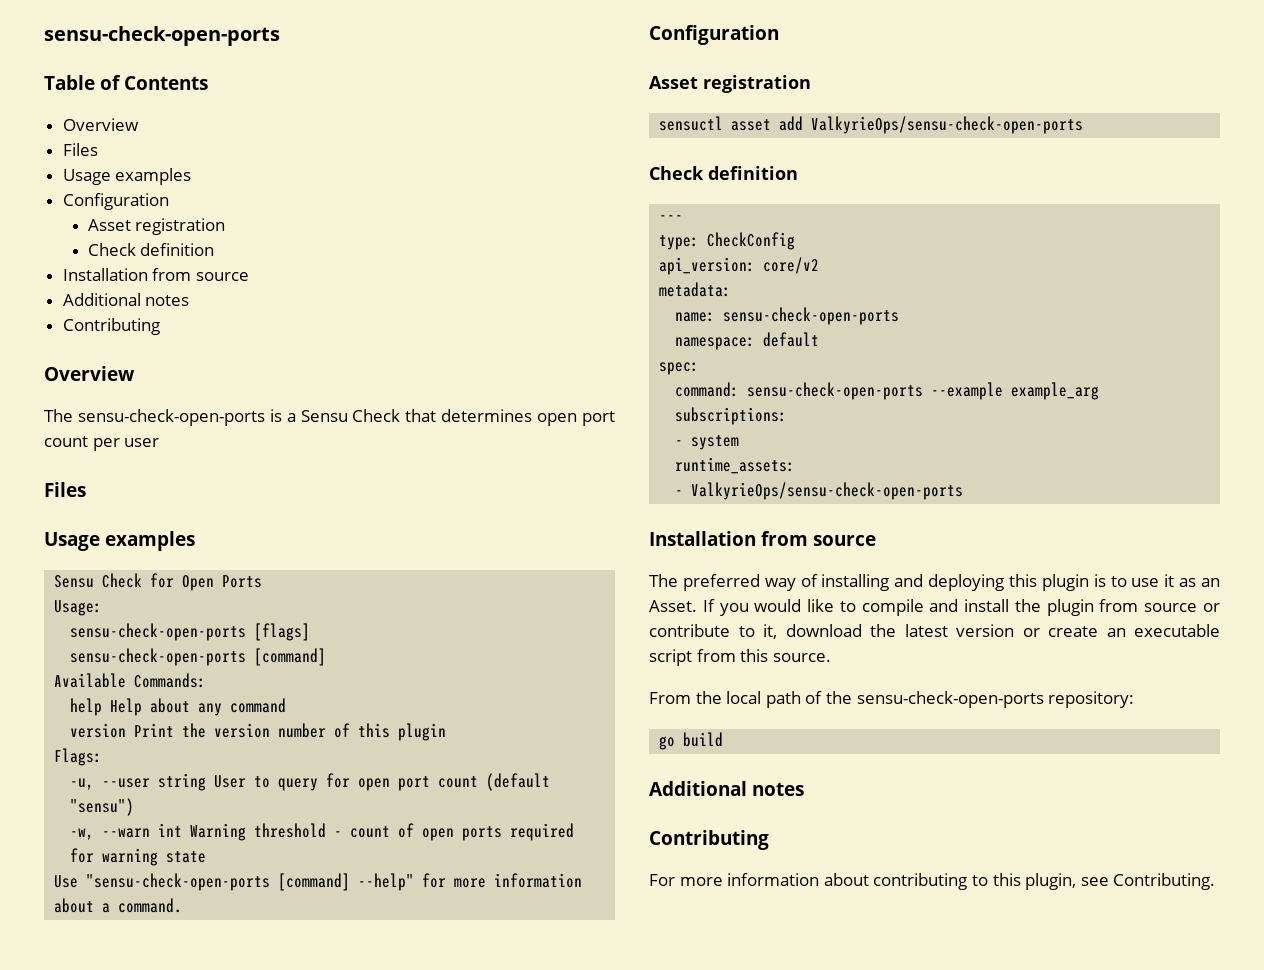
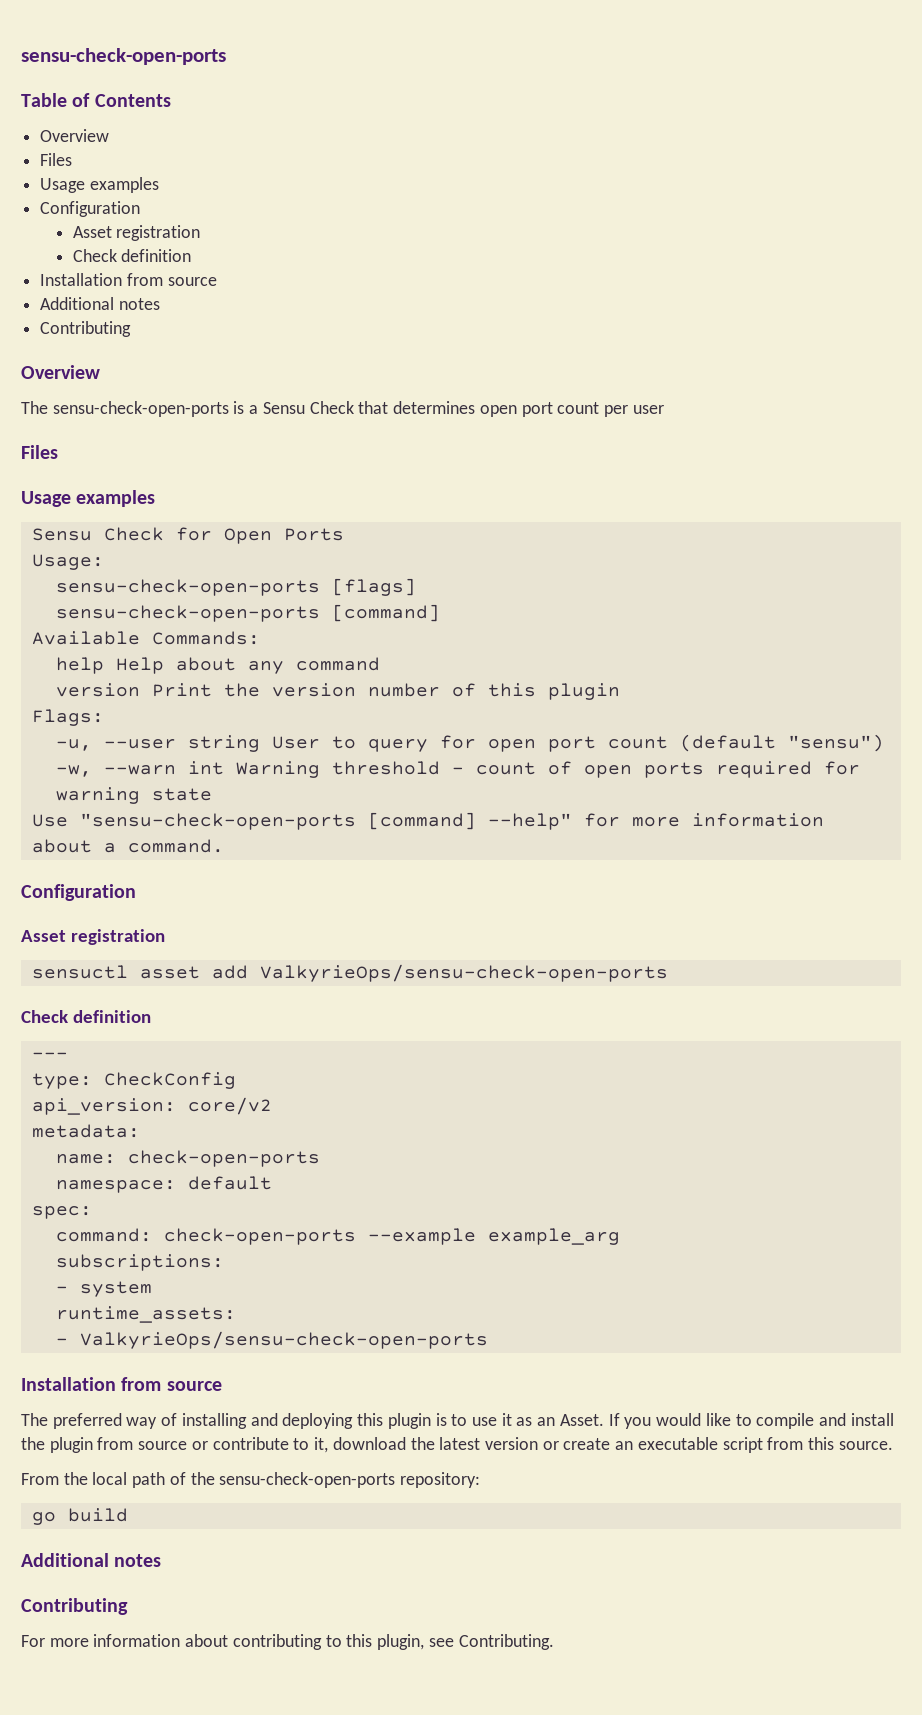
- name: sensu-check-open-ports
+ name: check-open-ports
- command: sensu-check-open-ports --example example_arg
+ command: check-open-ports --example example_arg

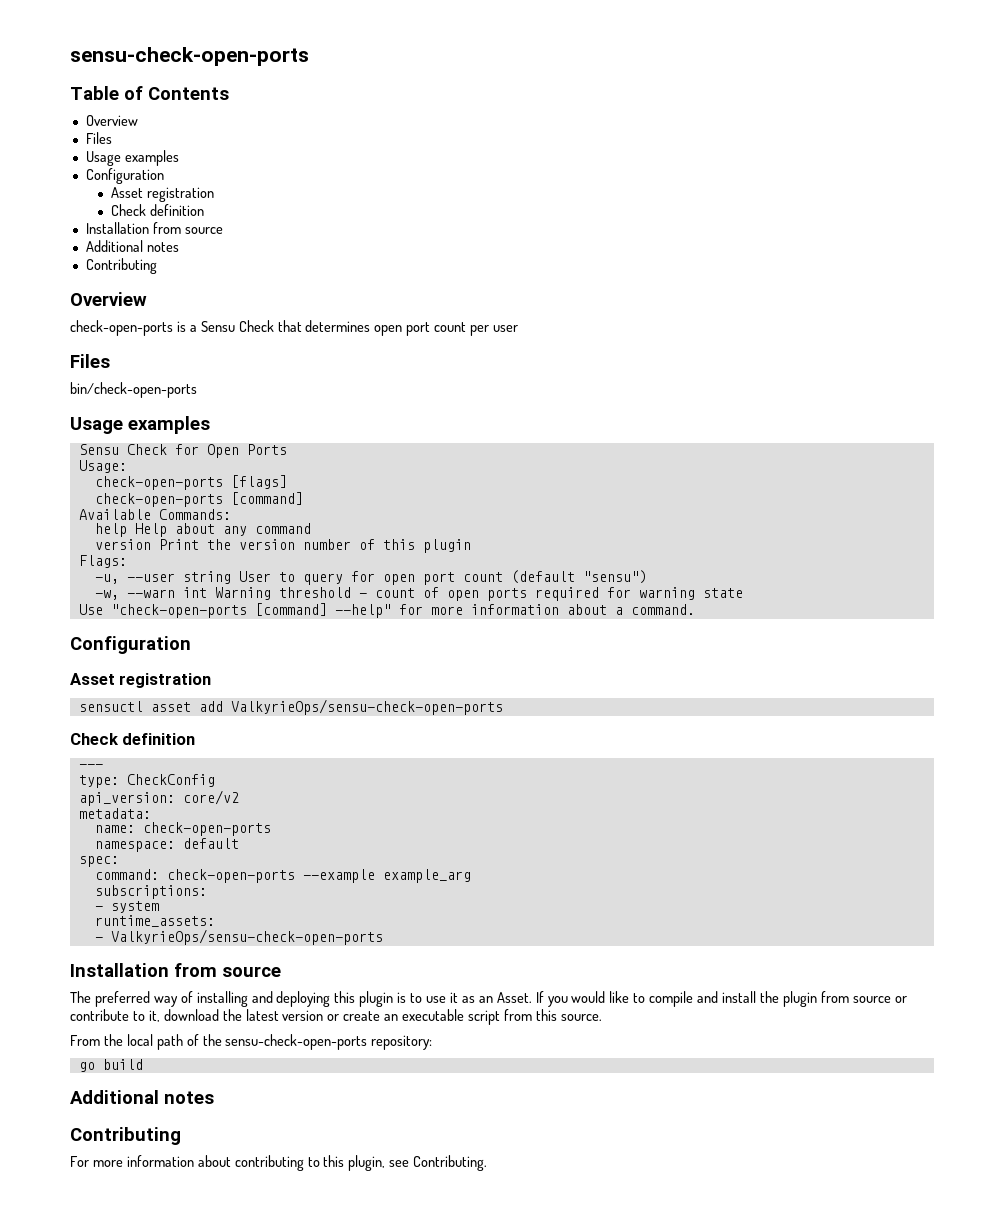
- The sensu-check-open-ports is a Sensu Check that determines open port count per user
+ check-open-ports is a Sensu Check that determines open port count per user
+ bin/check-open-ports
- sensu-check-open-ports [flags]
+ check-open-ports [flags]
- sensu-check-open-ports [command]
+ check-open-ports [command]
- Use "sensu-check-open-ports [command] --help" for more information about a command.
+ Use "check-open-ports [command] --help" for more information about a command.

